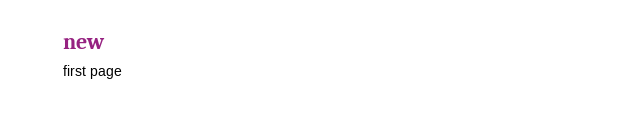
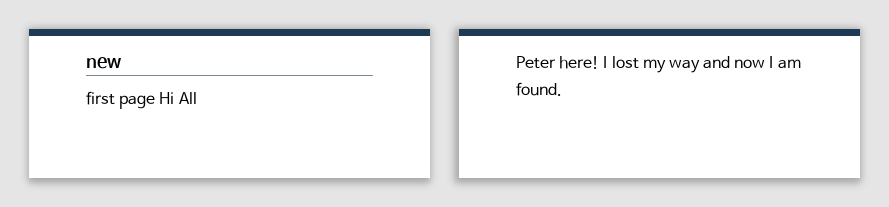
- first page
+ first page Hi All
+ Peter here! I lost my way and now I am found.

